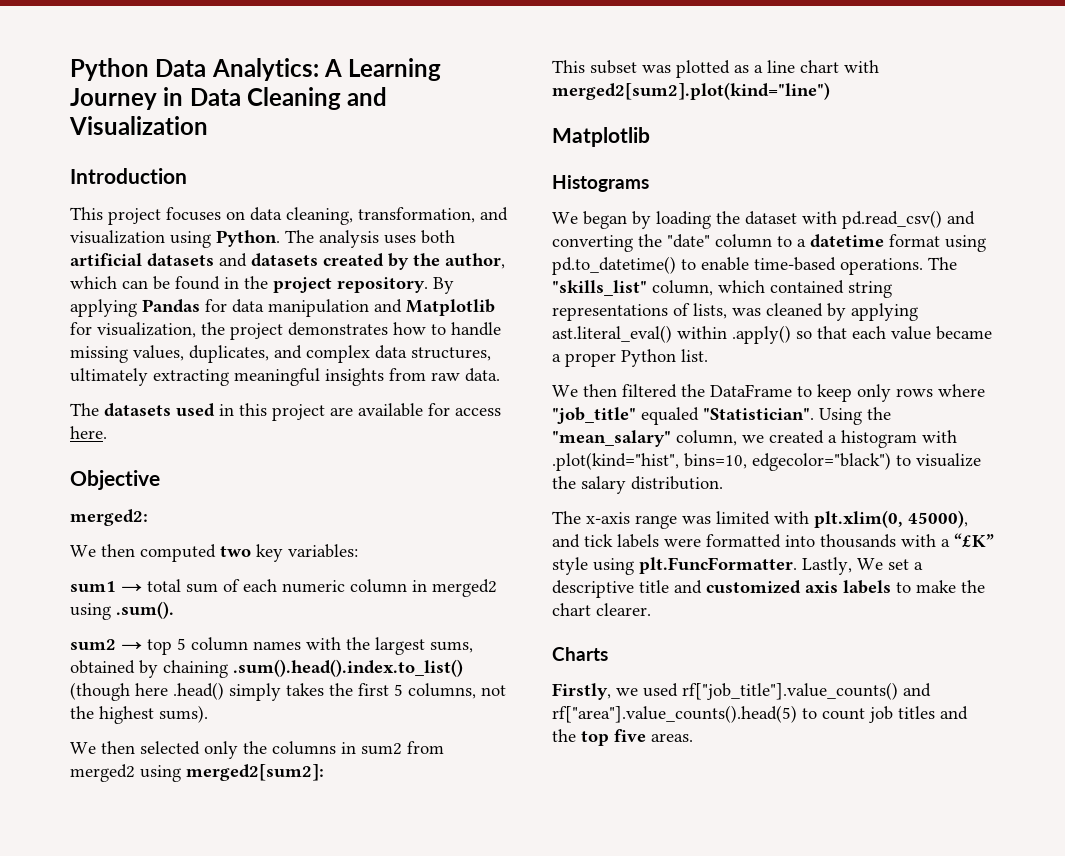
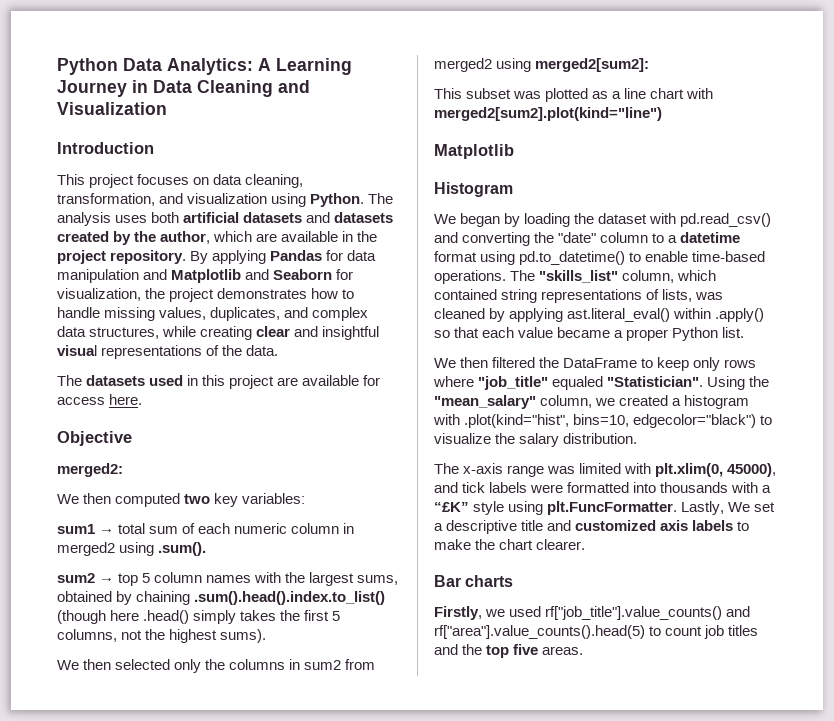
- The analysis uses both artificial datasets and datasets created by the author, which can be found in the project repository.
+ The analysis uses both artificial datasets and datasets created by the author, which are available in the project repository.
- By applying Pandas for data manipulation and Matplotlib for visualization, the project demonstrates how to handle missing values, duplicates, and complex data structures, ultimately extracting meaningful insights from raw data.
+ By applying Pandas for data manipulation and Matplotlib and Seaborn for visualization, the project demonstrates how to handle missing values, duplicates, and complex data structures, while creating clear and insightful visual representations of the data.
- Histograms
+ Histogram
- Charts
+ Bar charts

